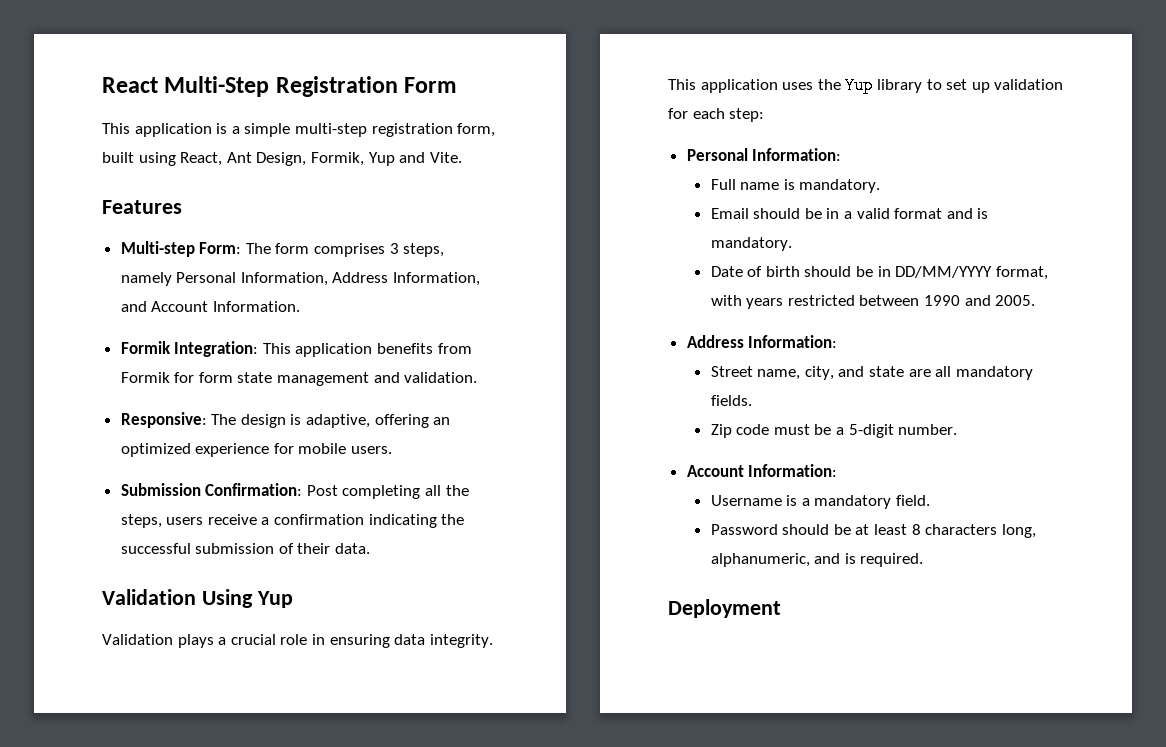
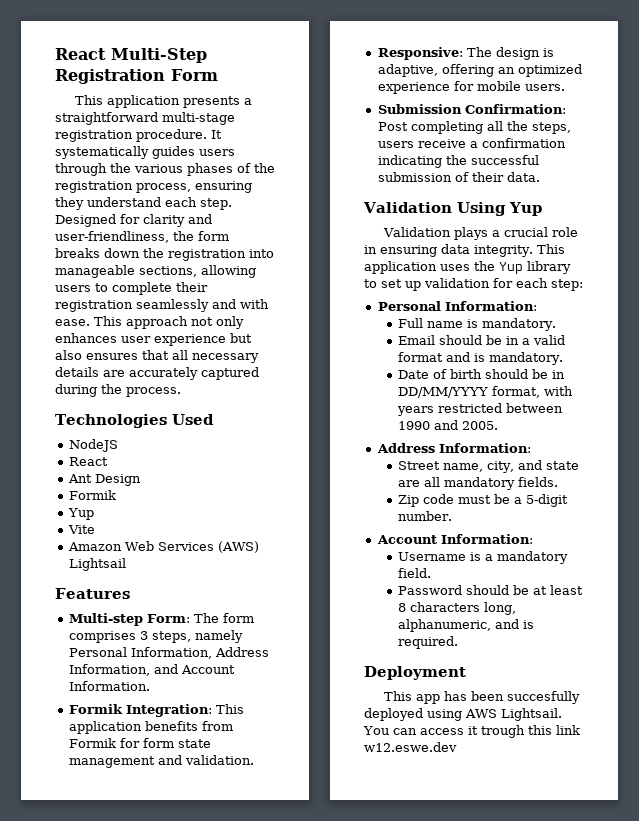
- This application is a simple multi-step registration form, built using React, Ant Design, Formik, Yup and Vite.
+ This application presents a straightforward multi-stage registration procedure. It systematically guides users through the various phases of the registration process, ensuring they understand each step. Designed for clarity and user-friendliness, the form breaks down the registration into manageable sections, allowing users to complete their registration seamlessly and with ease. This approach not only enhances user experience but also ensures that all necessary details are accurately captured during the process.
+ Technologies Used
+ NodeJS
+ React
+ Ant Design
+ Formik
+ Yup
+ Vite
+ Amazon Web Services (AWS) Lightsail
+ This app has been succesfully deployed using AWS Lightsail. You can access it trough this link w12.eswe.dev

